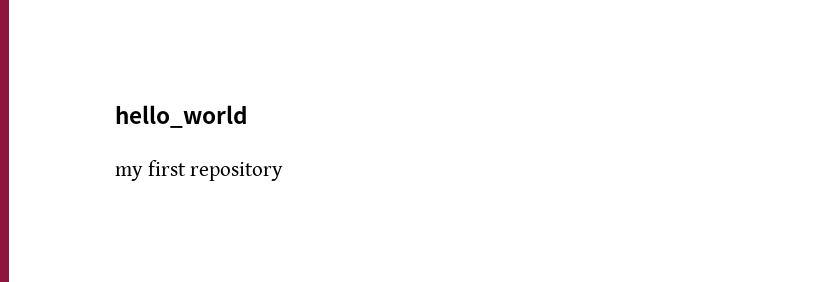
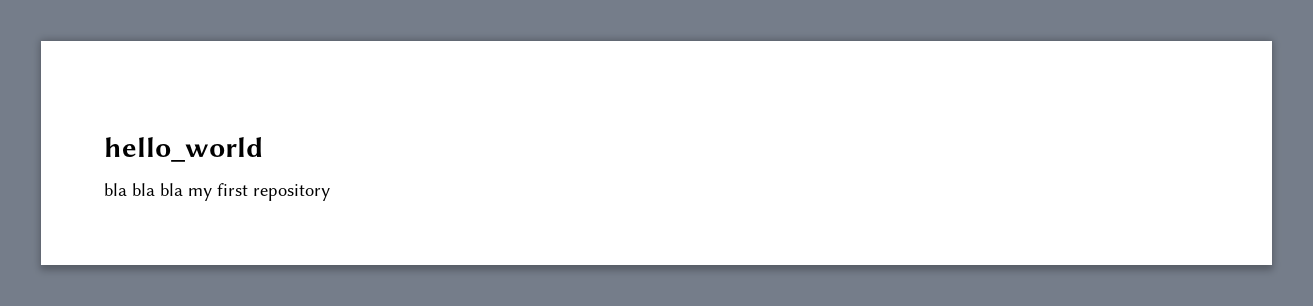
- my first repository
+ bla bla bla my first repository

